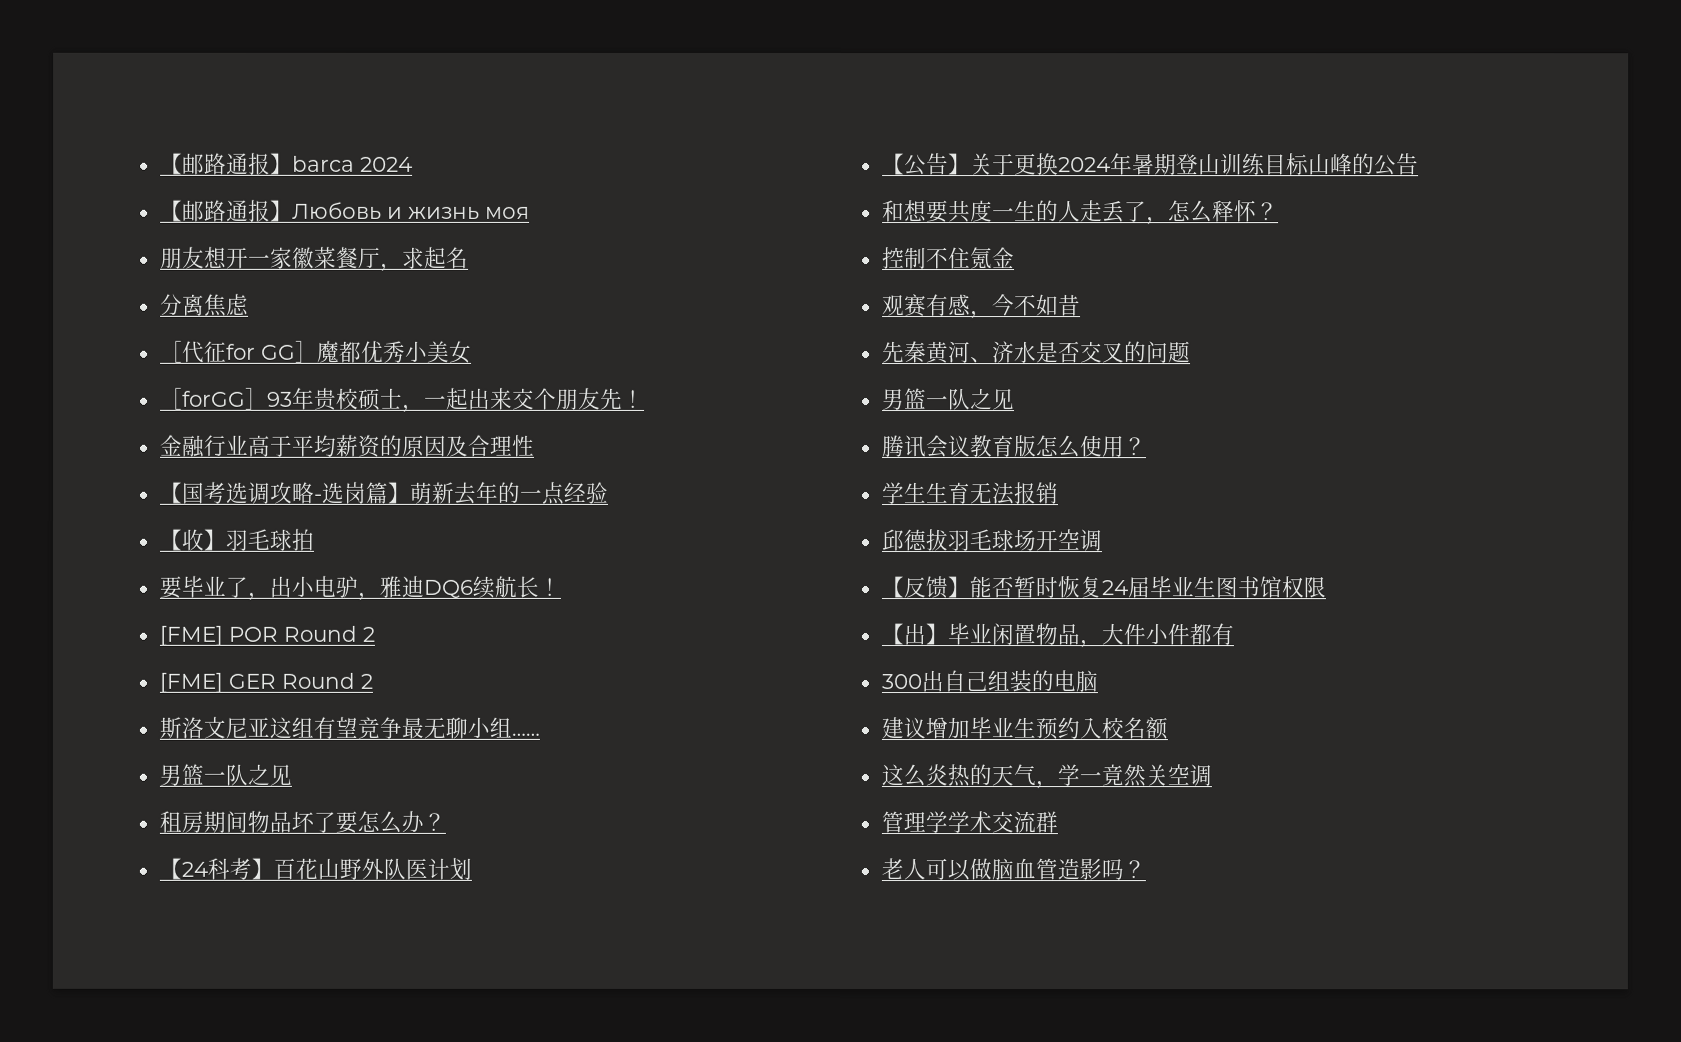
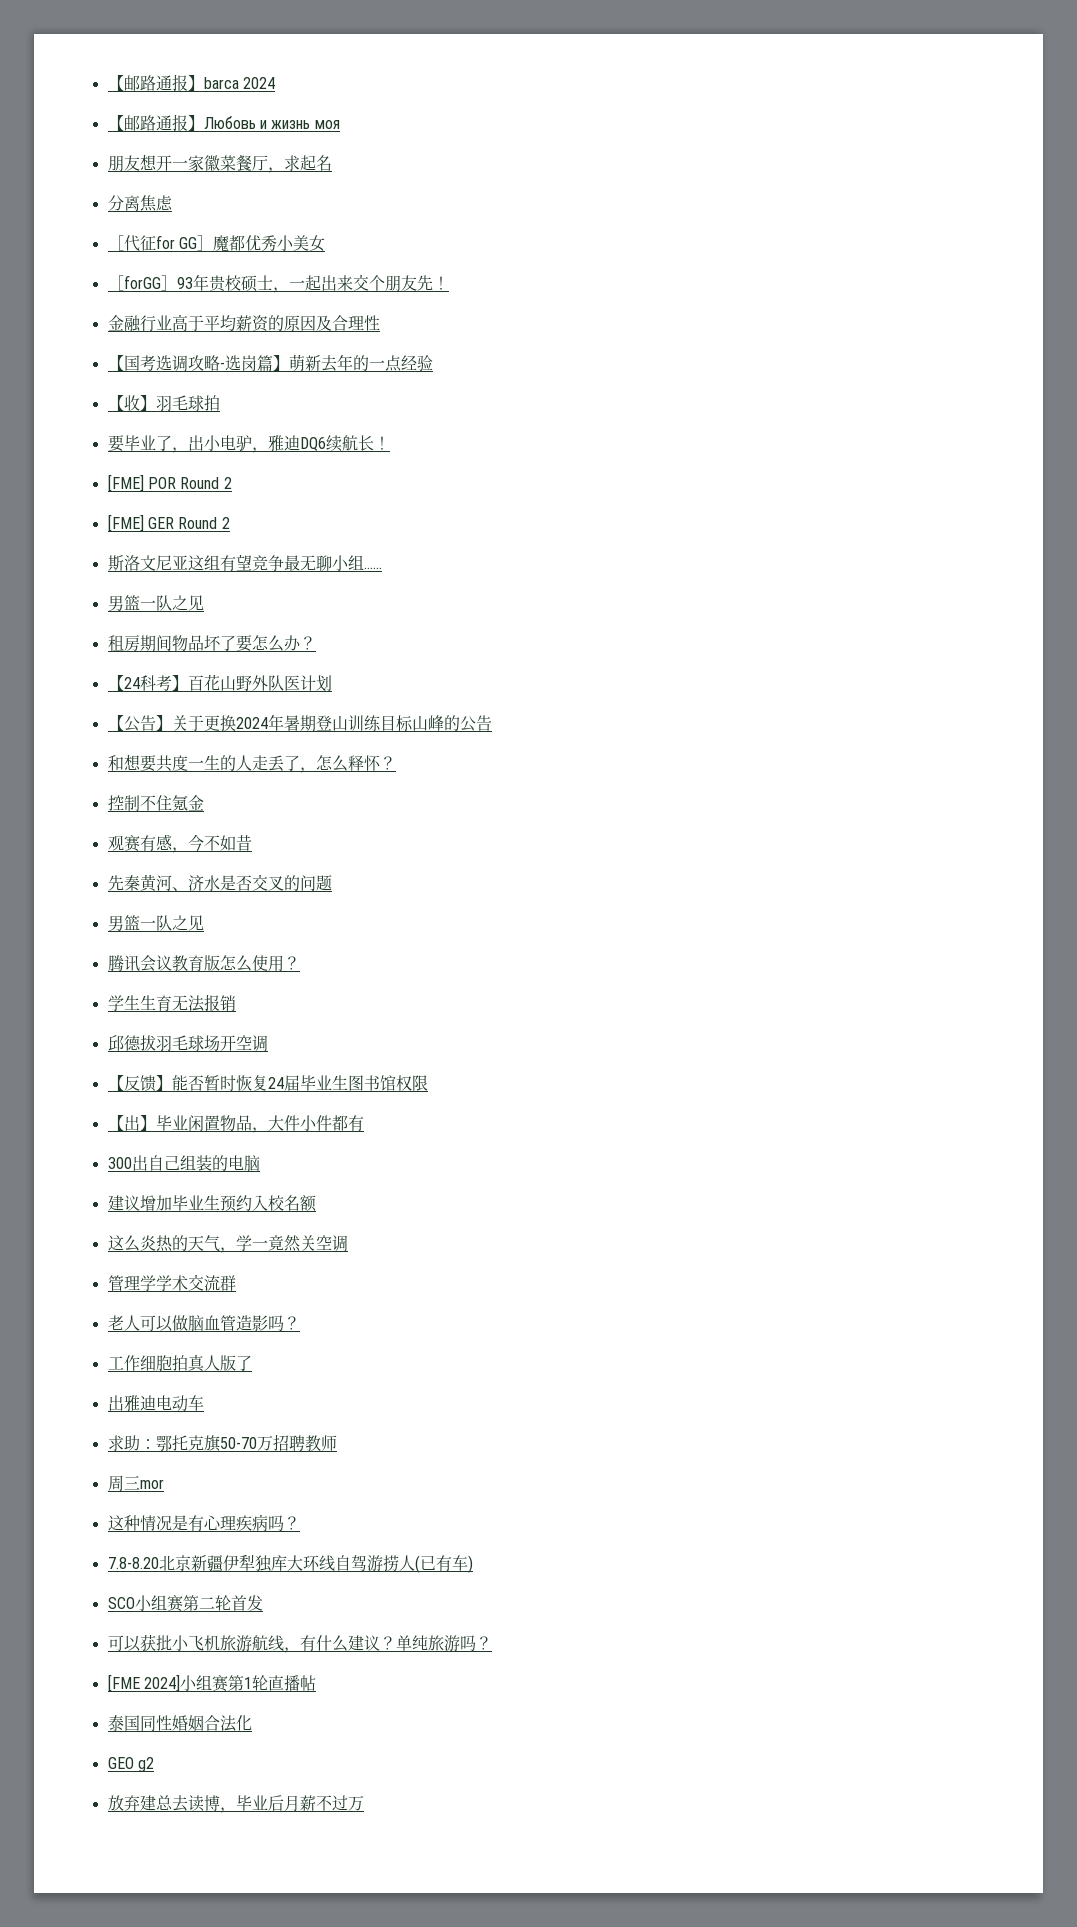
+ 工作细胞拍真人版了
+ 出雅迪电动车
+ 求助：鄂托克旗50-70万招聘教师
+ 周三mor
+ 这种情况是有心理疾病吗？
+ 7.8-8.20北京新疆伊犁独库大环线自驾游捞人(已有车)
+ SCO小组赛第二轮首发
+ 可以获批小飞机旅游航线，有什么建议？单纯旅游吗？
+ [FME 2024]小组赛第1轮直播帖
+ 泰国同性婚姻合法化
+ GEO g2
+ 放弃建总去读博，毕业后月薪不过万

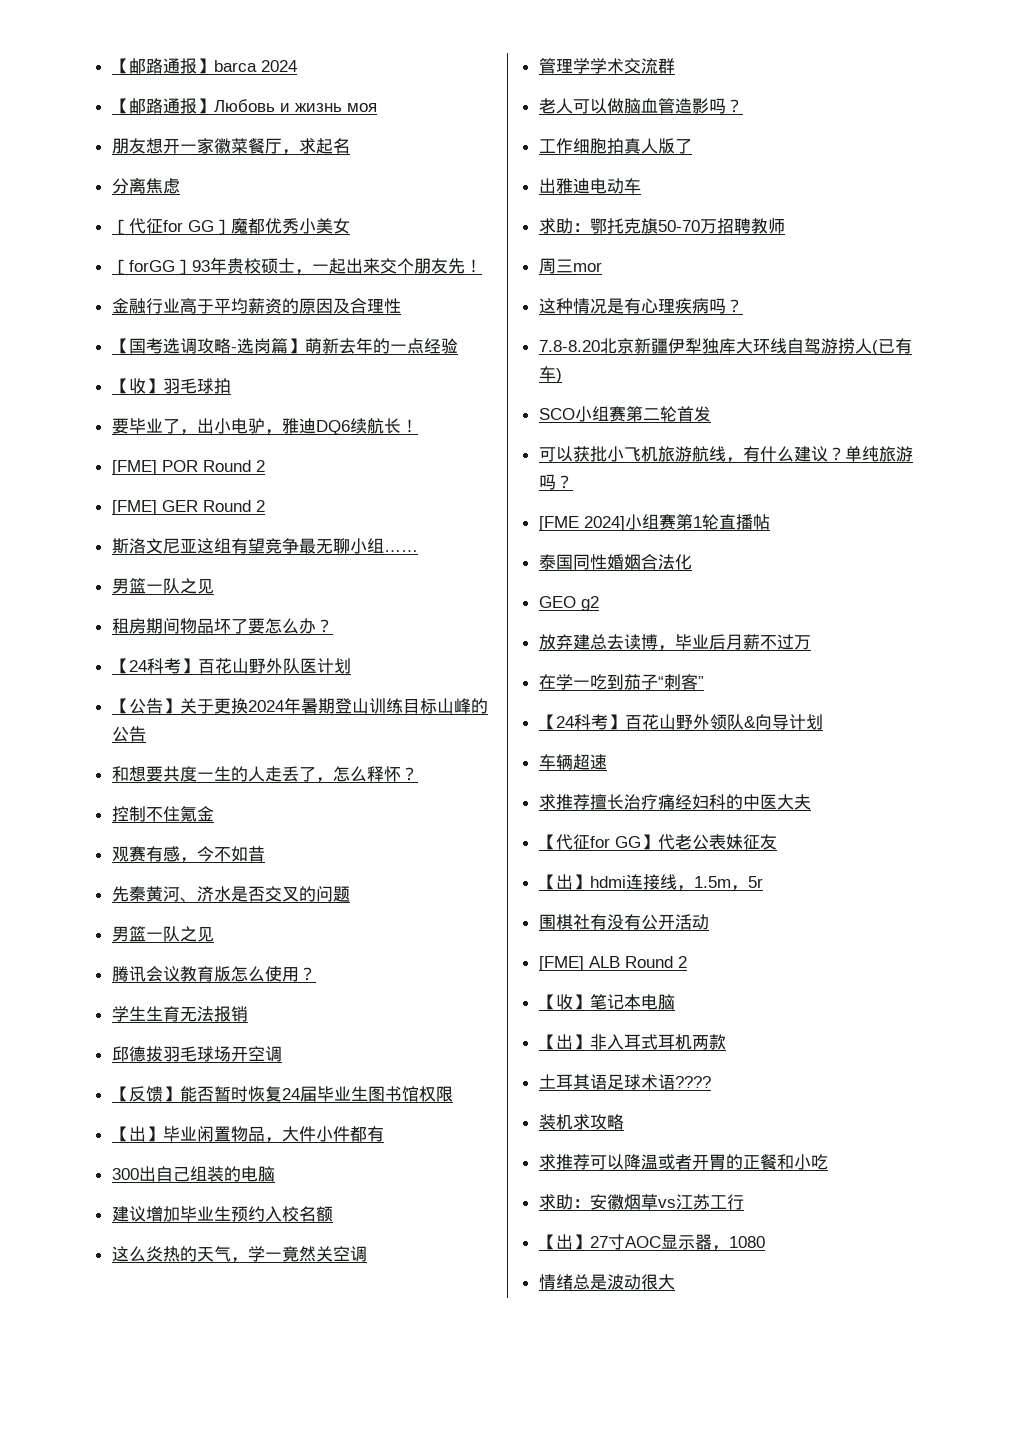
+ 在学一吃到茄子“刺客”
+ 【24科考】百花山野外领队&向导计划
+ 车辆超速
+ 求推荐擅长治疗痛经妇科的中医大夫
+ 【代征for GG】代老公表妹征友
+ 【出】hdmi连接线，1.5m，5r
+ 围棋社有没有公开活动
+ [FME] ALB Round 2
+ 【收】笔记本电脑
+ 【出】非入耳式耳机两款
+ 土耳其语足球术语????
+ 装机求攻略
+ 求推荐可以降温或者开胃的正餐和小吃
+ 求助：安徽烟草vs江苏工行
+ 【出】27寸AOC显示器，1080
+ 情绪总是波动很大

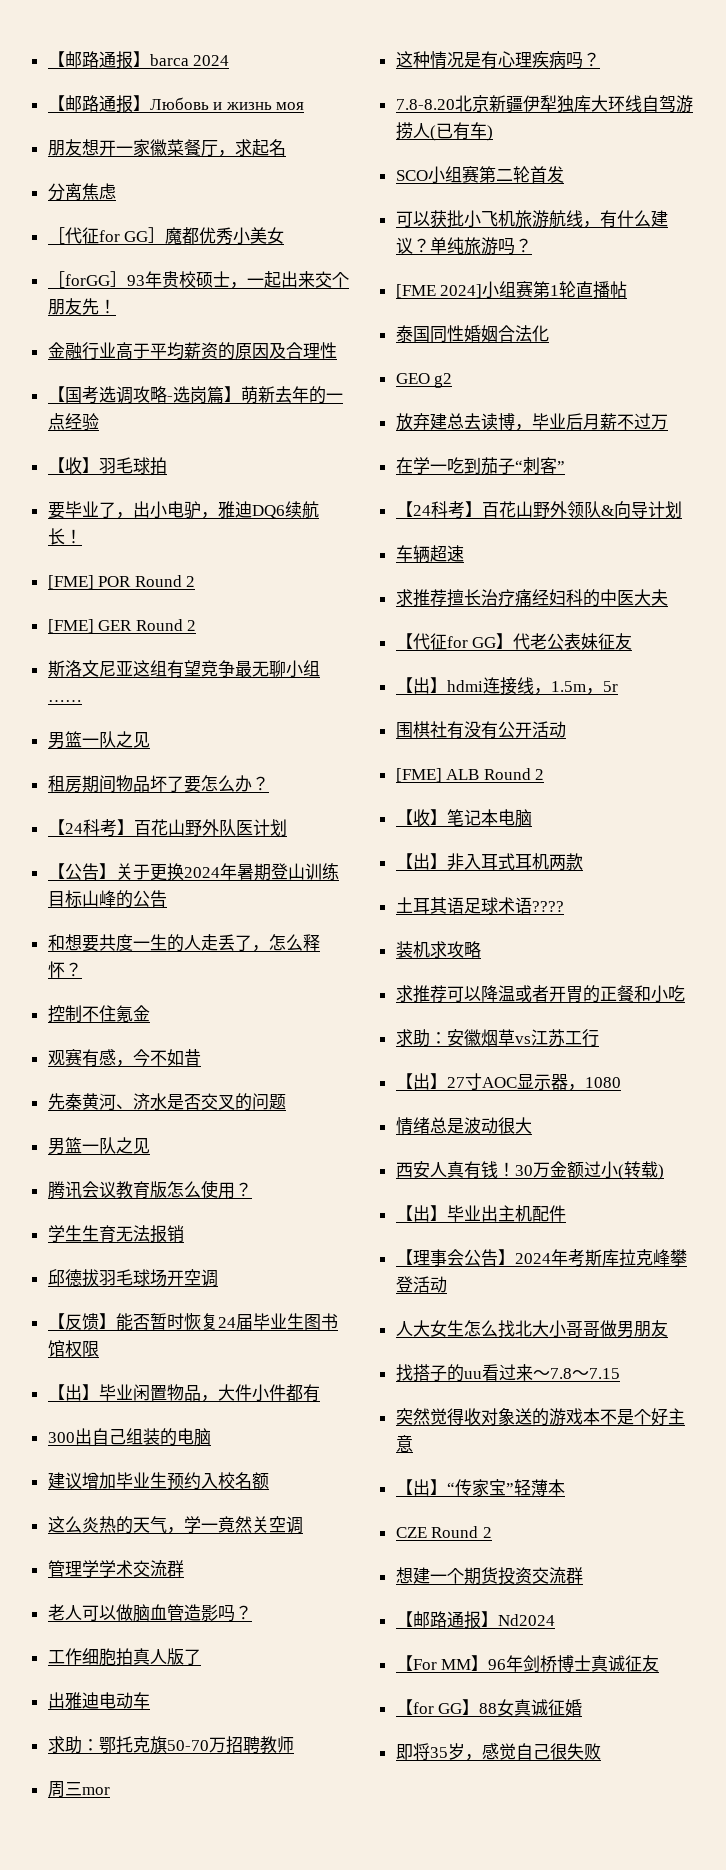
+ 西安人真有钱！30万金额过小(转载)
+ 【出】毕业出主机配件
+ 【理事会公告】2024年考斯库拉克峰攀登活动
+ 人大女生怎么找北大小哥哥做男朋友
+ 找搭子的uu看过来～7.8～7.15
+ 突然觉得收对象送的游戏本不是个好主意
+ 【出】“传家宝”轻薄本
+ CZE Round 2
+ 想建一个期货投资交流群
+ 【邮路通报】Nd2024
+ 【For MM】96年剑桥博士真诚征友
+ 【for GG】88女真诚征婚
+ 即将35岁，感觉自己很失败

